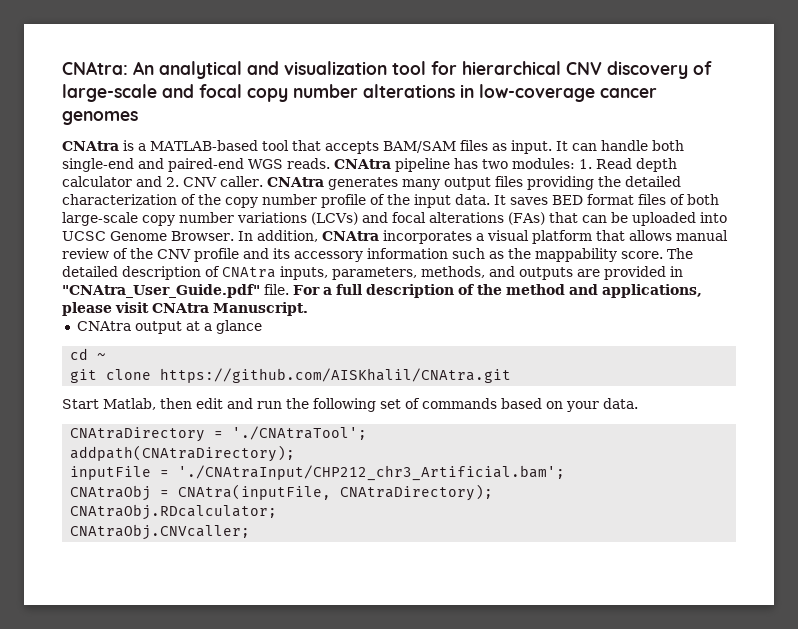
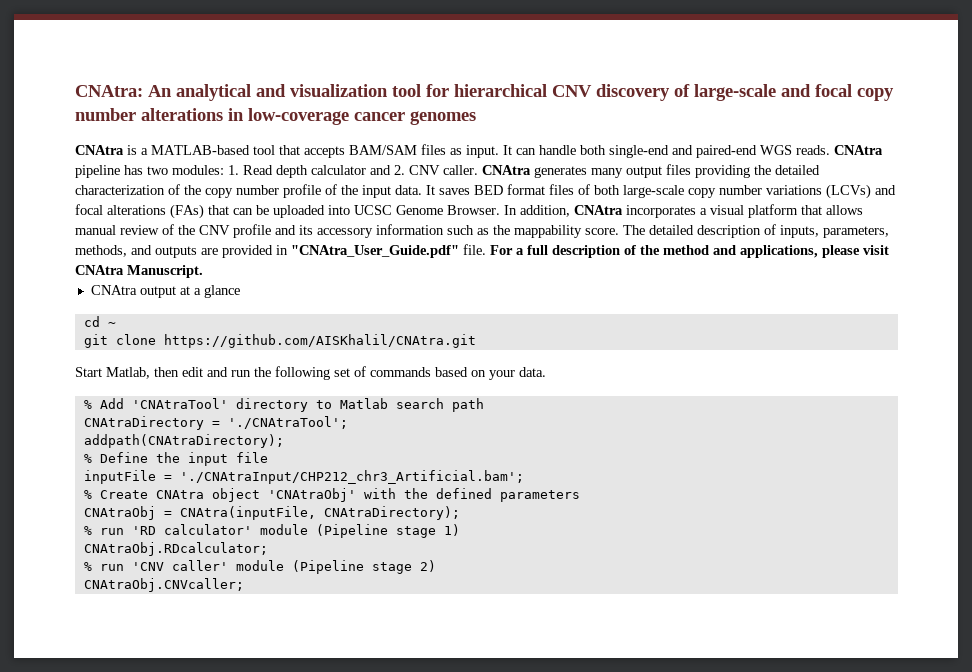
- The detailed description of CNAtra inputs, parameters, methods, and outputs are provided in "CNAtra_User_Guide.pdf" file.
+ The detailed description of inputs, parameters, methods, and outputs are provided in "CNAtra_User_Guide.pdf" file.
+ % Add 'CNAtraTool' directory to Matlab search path
  CNAtraDirectory = './CNAtraTool';
  addpath(CNAtraDirectory);
+ % Define the input file
  inputFile = './CNAtraInput/CHP212_chr3_Artificial.bam';
+ % Create CNAtra object 'CNAtraObj' with the defined parameters
  CNAtraObj = CNAtra(inputFile, CNAtraDirectory);
+ % run 'RD calculator' module (Pipeline stage 1)
  CNAtraObj.RDcalculator;
+ % run 'CNV caller' module (Pipeline stage 2)

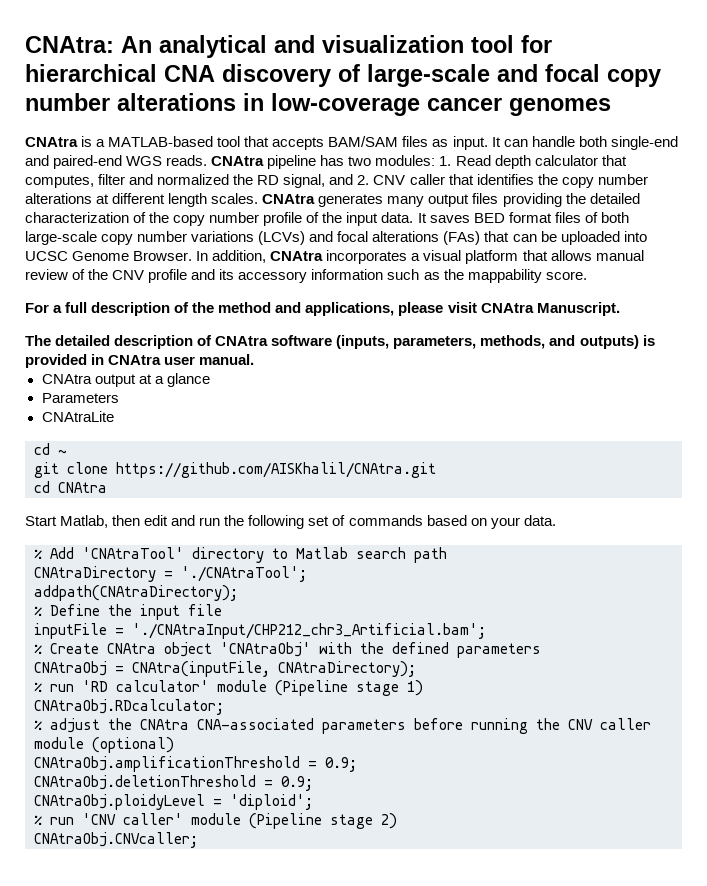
- CNAtra: An analytical and visualization tool for hierarchical CNV discovery of large-scale and focal copy number alterations in low-coverage cancer genomes
+ CNAtra: An analytical and visualization tool for hierarchical CNA discovery of large-scale and focal copy number alterations in low-coverage cancer genomes
- CNAtra pipeline has two modules: 1. Read depth calculator and 2. CNV caller.
+ CNAtra pipeline has two modules: 1. Read depth calculator that computes, filter and normalized the RD signal, and 2. CNV caller that identifies the copy number alterations at different length scales.
- In addition, CNAtra incorporates a visual platform that allows manual review of the CNV profile and its accessory information such as the mappability score. The detailed description of inputs, parameters, methods, and outputs are provided in "CNAtra_User_Guide.pdf" file. For a full description of the method and applications, please visit CNAtra Manuscript.
+ In addition, CNAtra incorporates a visual platform that allows manual review of the CNV profile and its accessory information such as the mappability score.
+ For a full description of the method and applications, please visit CNAtra Manuscript.
+ The detailed description of CNAtra software (inputs, parameters, methods, and outputs) is provided in CNAtra user manual.
+ Parameters
+ CNAtraLite
+ cd CNAtra
+ % adjust the CNAtra CNA-associated parameters before running the CNV caller module (optional)
+ CNAtraObj.amplificationThreshold = 0.9;
+ CNAtraObj.deletionThreshold = 0.9;
+ CNAtraObj.ploidyLevel = 'diploid';

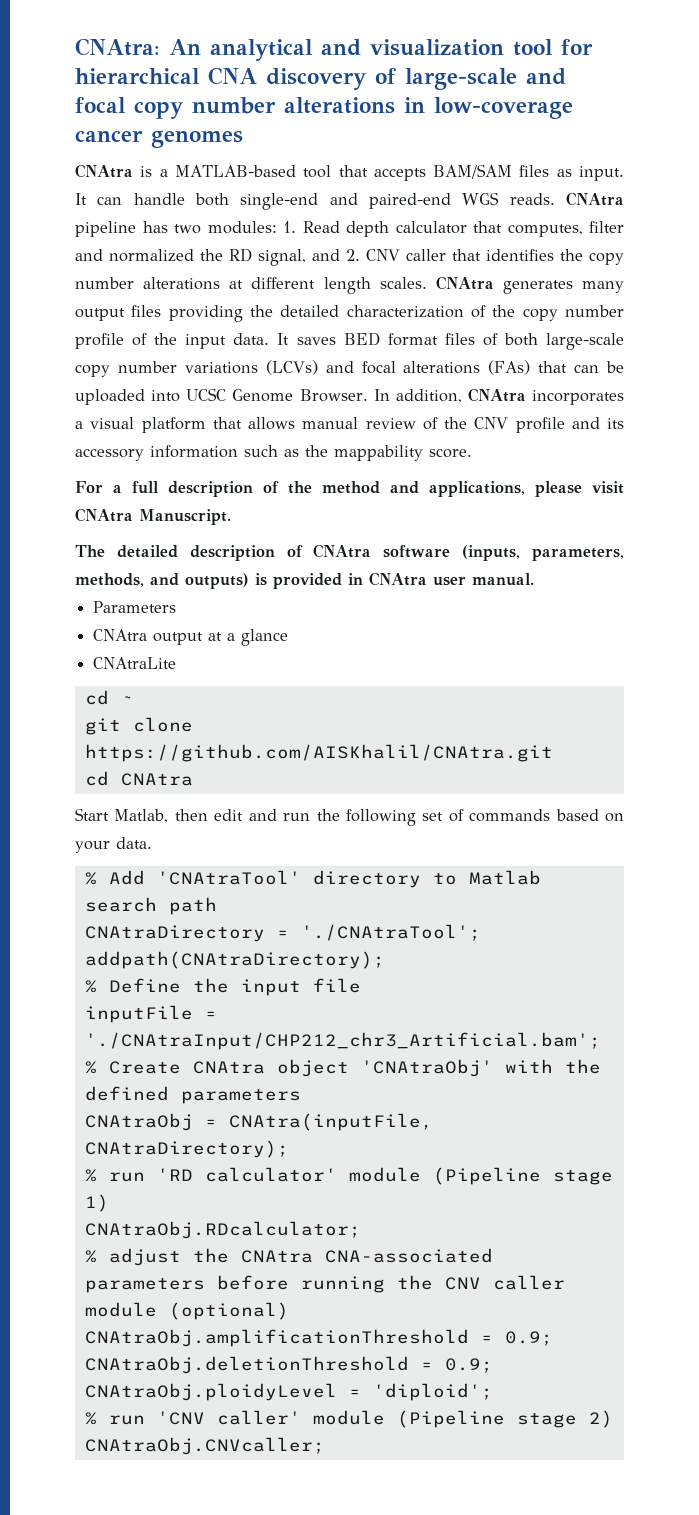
+ Parameters
- Parameters

